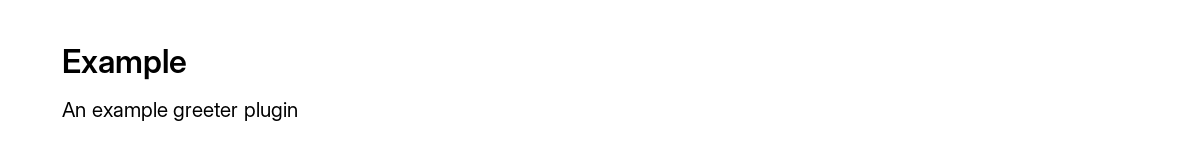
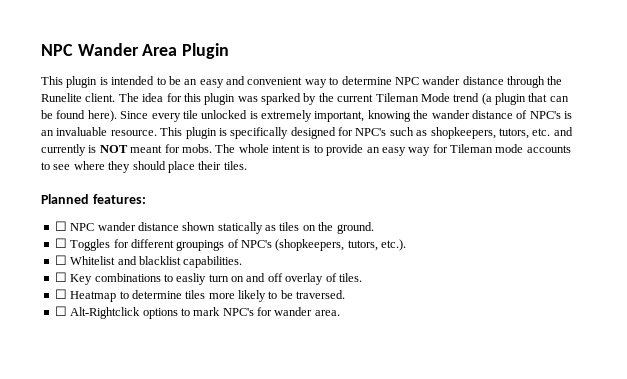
- Example
- An example greeter plugin
+ NPC Wander Area Plugin
+ This plugin is intended to be an easy and convenient way to determine NPC wander distance through the Runelite client. The idea for this plugin was sparked by the current Tileman Mode trend (a plugin that can be found here). Since every tile unlocked is extremely important, knowing the wander distance of NPC's is an invaluable resource. This plugin is specifically designed for NPC's such as shopkeepers, tutors, etc. and currently is NOT meant for mobs. The whole intent is to provide an easy way for Tileman mode accounts to see where they should place their tiles.
+ Planned features:
+ ☐ NPC wander distance shown statically as tiles on the ground.
+ ☐ Toggles for different groupings of NPC's (shopkeepers, tutors, etc.).
+ ☐ Whitelist and blacklist capabilities.
+ ☐ Key combinations to easliy turn on and off overlay of tiles.
+ ☐ Heatmap to determine tiles more likely to be traversed.
+ ☐ Alt-Rightclick options to mark NPC's for wander area.

